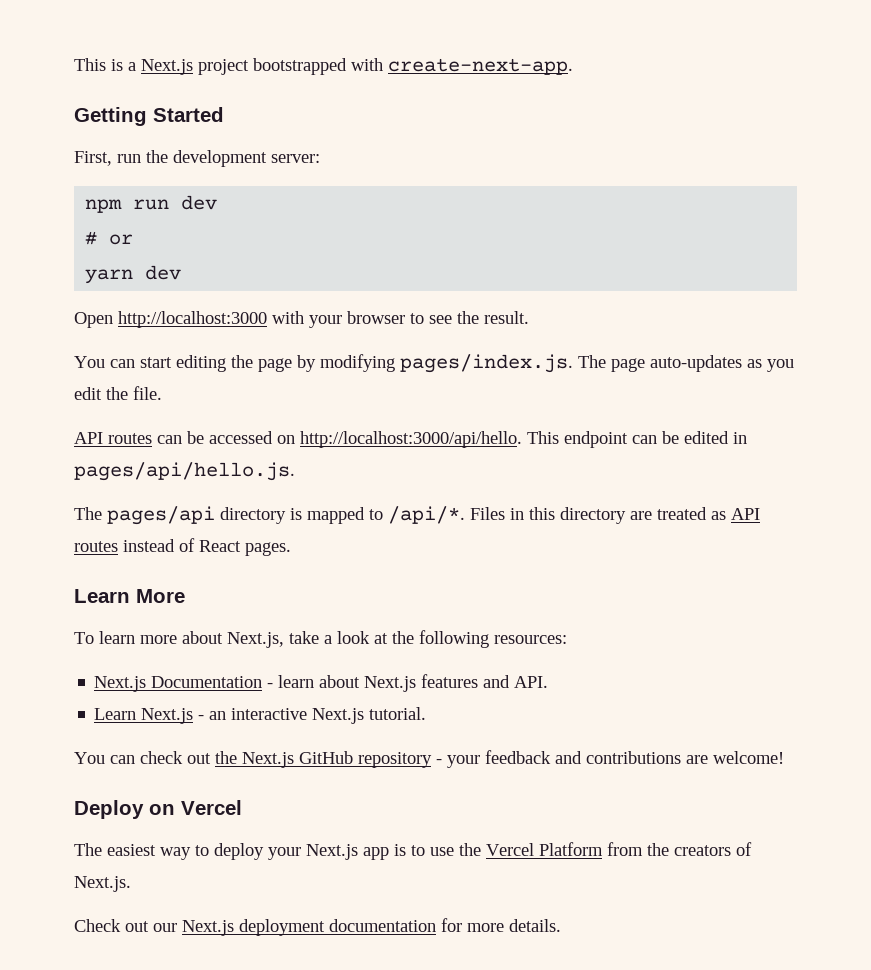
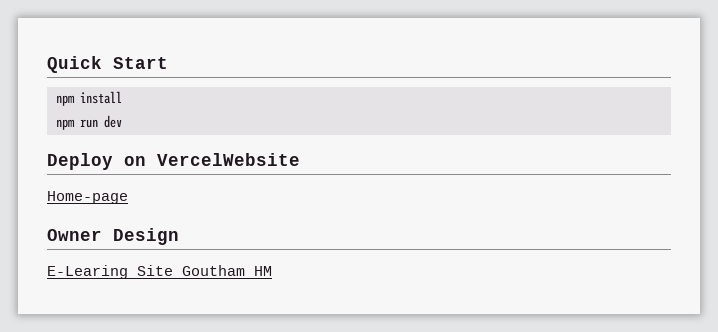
- This is a Next.js project bootstrapped with create-next-app.
- Getting Started
- First, run the development server:
+ Quick Start
+ npm install
  npm run dev
- # or
- yarn dev
- Open http://localhost:3000 with your browser to see the result.
- You can start editing the page by modifying pages/index.js. The page auto-updates as you edit the file.
- API routes can be accessed on http://localhost:3000/api/hello. This endpoint can be edited in pages/api/hello.js.
- The pages/api directory is mapped to /api/*. Files in this directory are treated as API routes instead of React pages.
- Learn More
- To learn more about Next.js, take a look at the following resources:
- Next.js Documentation - learn about Next.js features and API.
- Learn Next.js - an interactive Next.js tutorial.
- You can check out the Next.js GitHub repository - your feedback and contributions are welcome!
- Deploy on Vercel
- The easiest way to deploy your Next.js app is to use the Vercel Platform from the creators of Next.js.
- Check out our Next.js deployment documentation for more details.
+ Deploy on VercelWebsite
+ Home-page
+ Owner Design
+ E-Learing Site Goutham HM

